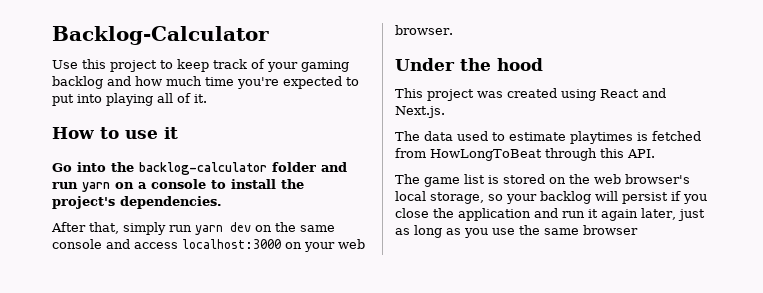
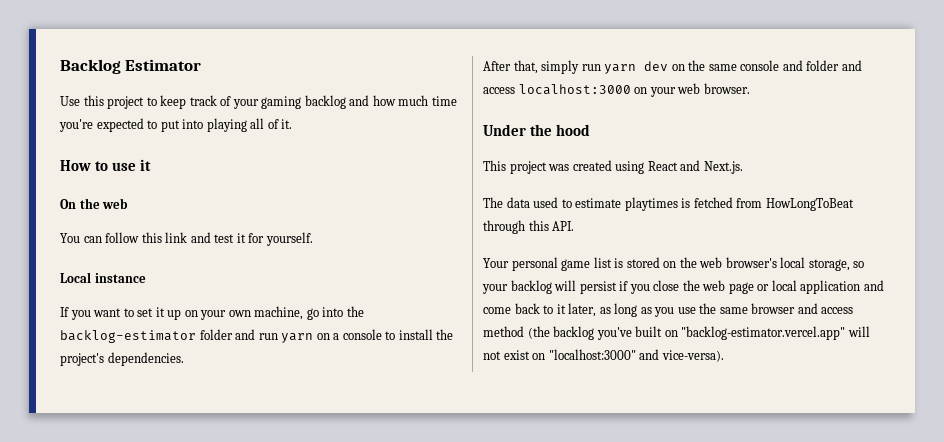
- Backlog-Calculator
+ Backlog Estimator
- Go into the backlog-calculator folder and run yarn on a console to install the project's dependencies.
+ On the web
+ You can follow this link and test it for yourself.
+ Local instance
+ If you want to set it up on your own machine, go into the backlog-estimator folder and run yarn on a console to install the project's dependencies.
- After that, simply run yarn dev on the same console and access localhost:3000 on your web browser.
+ After that, simply run yarn dev on the same console and folder and access localhost:3000 on your web browser.
- The game list is stored on the web browser's local storage, so your backlog will persist if you close the application and run it again later, just as long as you use the same browser
+ Your personal game list is stored on the web browser's local storage, so your backlog will persist if you close the web page or local application and come back to it later, as long as you use the same browser and access method (the backlog you've built on "backlog-estimator.vercel.app" will not exist on "localhost:3000" and vice-versa).

